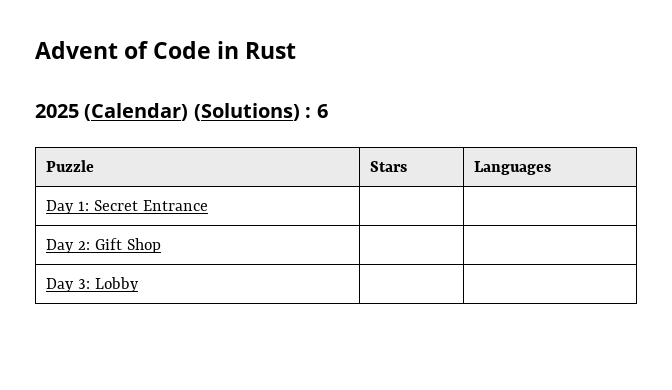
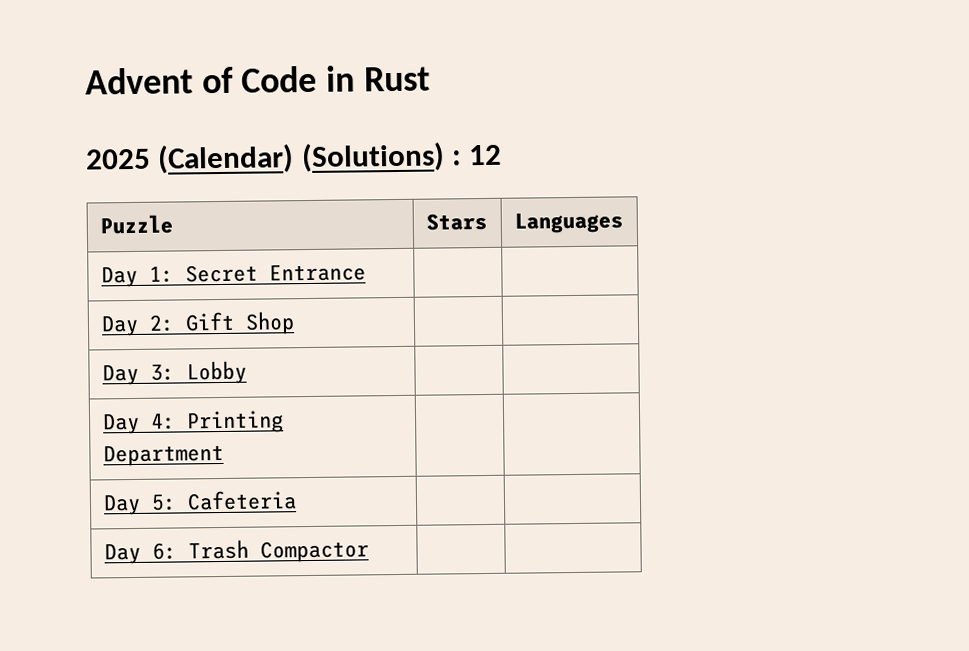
- 2025 (Calendar) (Solutions) : 6
+ 2025 (Calendar) (Solutions) : 12
+ Day 4: Printing Department | |
+ Day 5: Cafeteria | |
+ Day 6: Trash Compactor | |

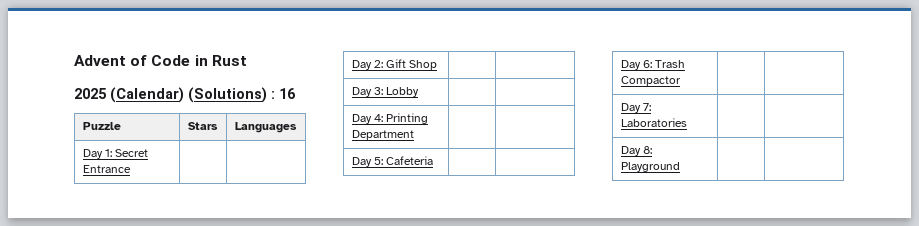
- 2025 (Calendar) (Solutions) : 12
+ 2025 (Calendar) (Solutions) : 16
+ Day 7: Laboratories | |
+ Day 8: Playground | |

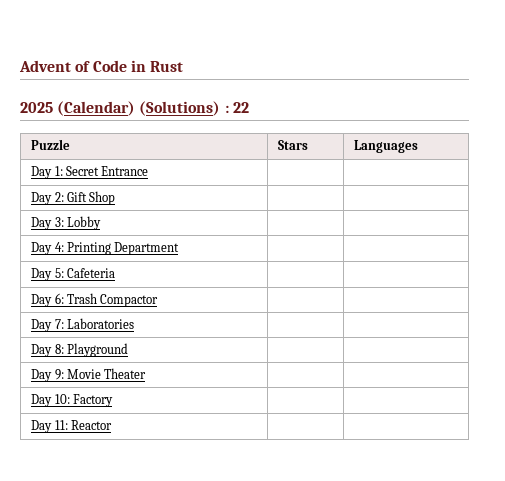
- 2025 (Calendar) (Solutions) : 16
+ 2025 (Calendar) (Solutions) : 22
+ Day 9: Movie Theater | |
+ Day 10: Factory | |
+ Day 11: Reactor | |

